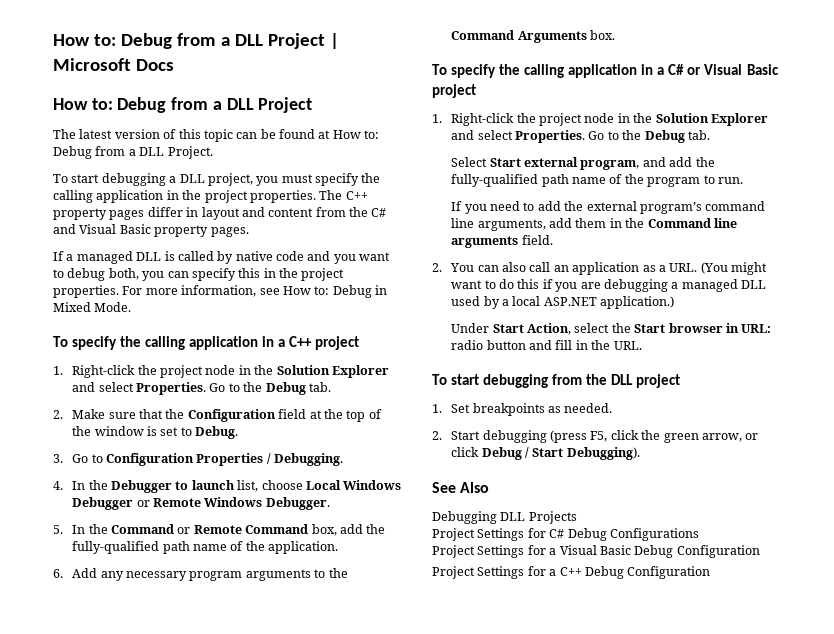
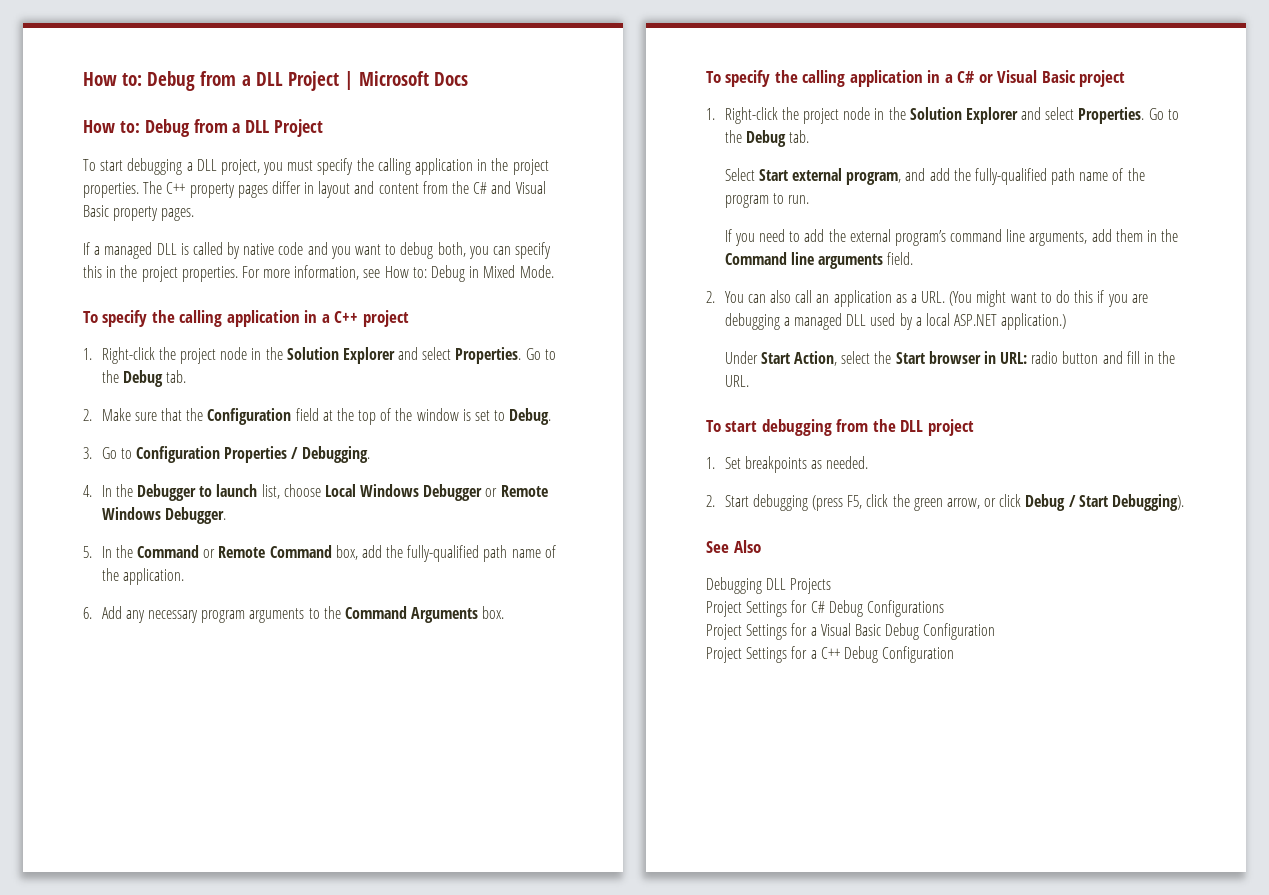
- The latest version of this topic can be found at How to: Debug from a DLL Project.

